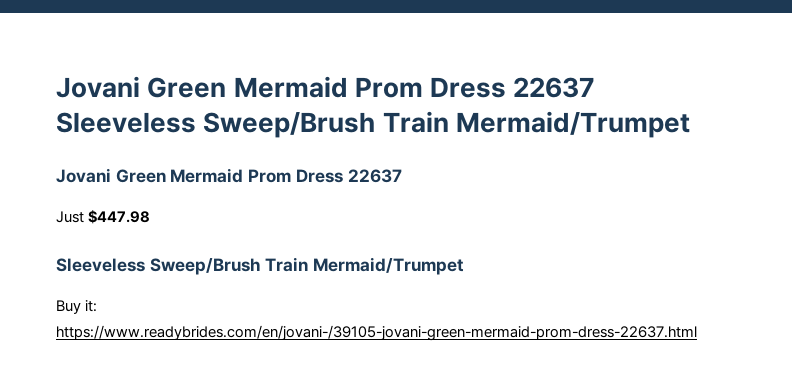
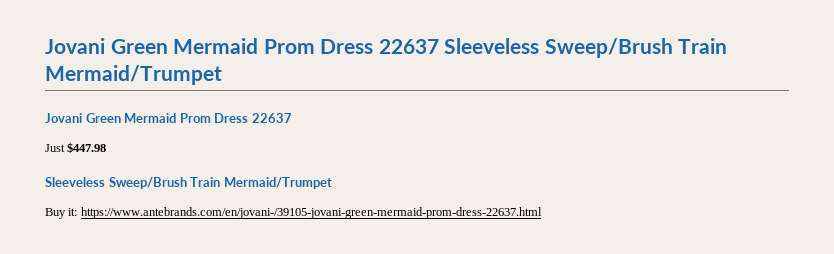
- Buy it: https://www.readybrides.com/en/jovani-/39105-jovani-green-mermaid-prom-dress-22637.html
+ Buy it: https://www.antebrands.com/en/jovani-/39105-jovani-green-mermaid-prom-dress-22637.html

